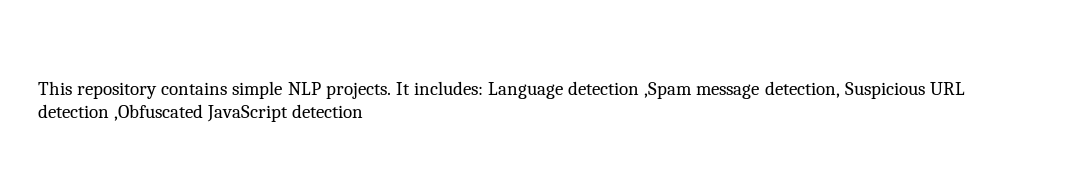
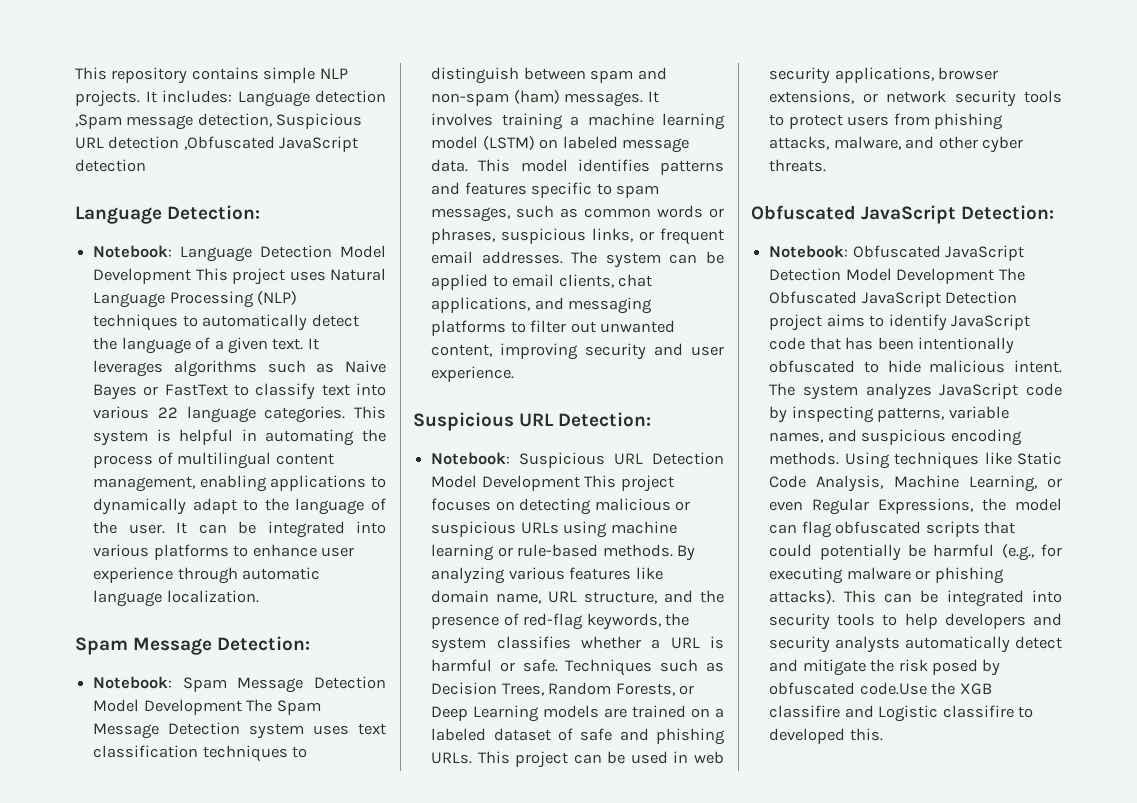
+ Language Detection:
+ Notebook: Language Detection Model Development This project uses Natural Language Processing (NLP) techniques to automatically detect the language of a given text. It leverages algorithms such as Naive Bayes or FastText to classify text into various 22 language categories. This system is helpful in automating the process of multilingual content management, enabling applications to dynamically adapt to the language of the user. It can be integrated into various platforms to enhance user experience through automatic language localization.
+ Spam Message Detection:
+ Notebook: Spam Message Detection Model Development The Spam Message Detection system uses text classification techniques to distinguish between spam and non-spam (ham) messages. It involves training a machine learning model (LSTM) on labeled message data. This model identifies patterns and features specific to spam messages, such as common words or phrases, suspicious links, or frequent email addresses. The system can be applied to email clients, chat applications, and messaging platforms to filter out unwanted content, improving security and user experience.
+ Suspicious URL Detection:
+ Notebook: Suspicious URL Detection Model Development This project focuses on detecting malicious or suspicious URLs using machine learning or rule-based methods. By analyzing various features like domain name, URL structure, and the presence of red-flag keywords, the system classifies whether a URL is harmful or safe. Techniques such as Decision Trees, Random Forests, or Deep Learning models are trained on a labeled dataset of safe and phishing URLs. This project can be used in web security applications, browser extensions, or network security tools to protect users from phishing attacks, malware, and other cyber threats.
+ Obfuscated JavaScript Detection:
+ Notebook: Obfuscated JavaScript Detection Model Development The Obfuscated JavaScript Detection project aims to identify JavaScript code that has been intentionally obfuscated to hide malicious intent. The system analyzes JavaScript code by inspecting patterns, variable names, and suspicious encoding methods. Using techniques like Static Code Analysis, Machine Learning, or even Regular Expressions, the model can flag obfuscated scripts that could potentially be harmful (e.g., for executing malware or phishing attacks). This can be integrated into security tools to help developers and security analysts automatically detect and mitigate the risk posed by obfuscated code.Use the XGB classifire and Logistic classifire to developed this.

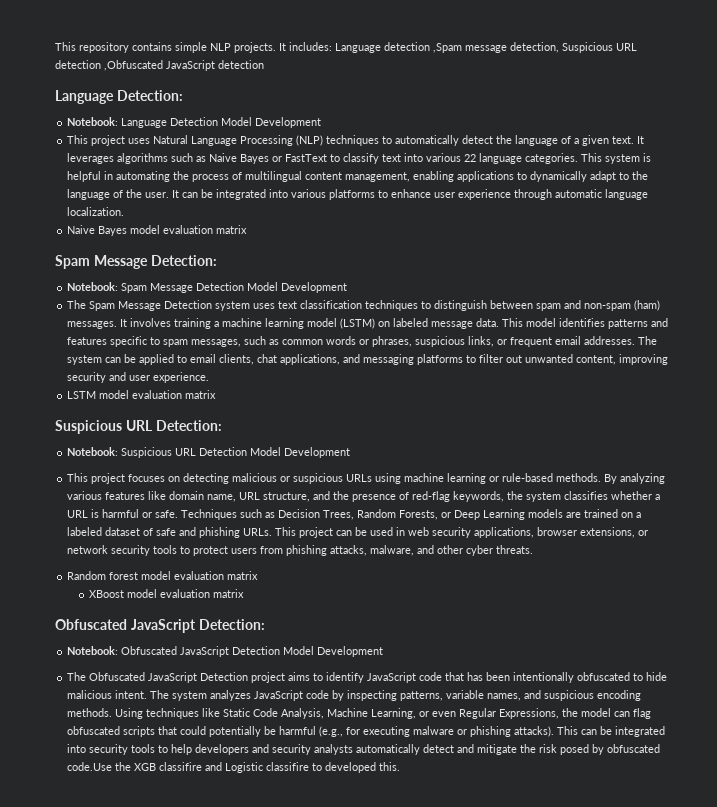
- Notebook: Language Detection Model Development This project uses Natural Language Processing (NLP) techniques to automatically detect the language of a given text.
+ Notebook: Language Detection Model Development
+ This project uses Natural Language Processing (NLP) techniques to automatically detect the language of a given text.
+ Naive Bayes model evaluation matrix
- Notebook: Spam Message Detection Model Development The Spam Message Detection system uses text classification techniques to distinguish between spam and non-spam (ham) messages.
+ Notebook: Spam Message Detection Model Development
+ The Spam Message Detection system uses text classification techniques to distinguish between spam and non-spam (ham) messages.
+ LSTM model evaluation matrix
- Notebook: Suspicious URL Detection Model Development This project focuses on detecting malicious or suspicious URLs using machine learning or rule-based methods.
+ Notebook: Suspicious URL Detection Model Development
+ This project focuses on detecting malicious or suspicious URLs using machine learning or rule-based methods.
+ Random forest model evaluation matrix
+ XBoost model evaluation matrix
- Notebook: Obfuscated JavaScript Detection Model Development The Obfuscated JavaScript Detection project aims to identify JavaScript code that has been intentionally obfuscated to hide malicious intent.
+ Notebook: Obfuscated JavaScript Detection Model Development
+ The Obfuscated JavaScript Detection project aims to identify JavaScript code that has been intentionally obfuscated to hide malicious intent.

